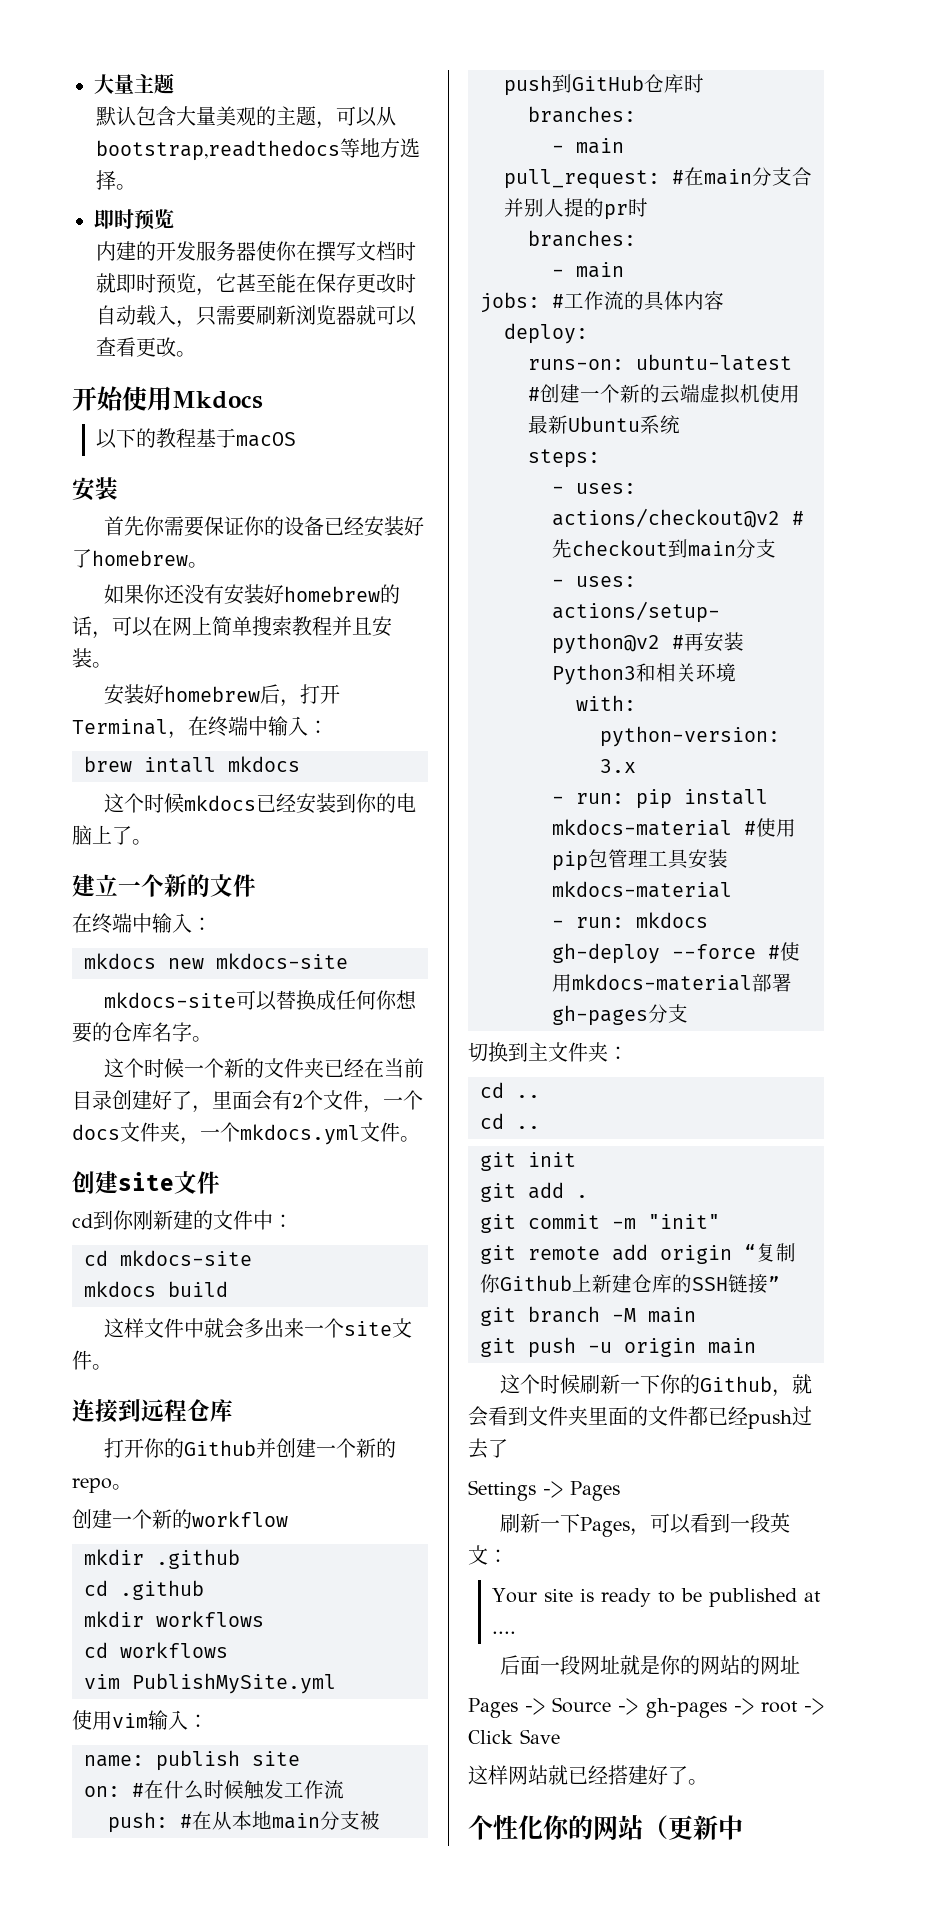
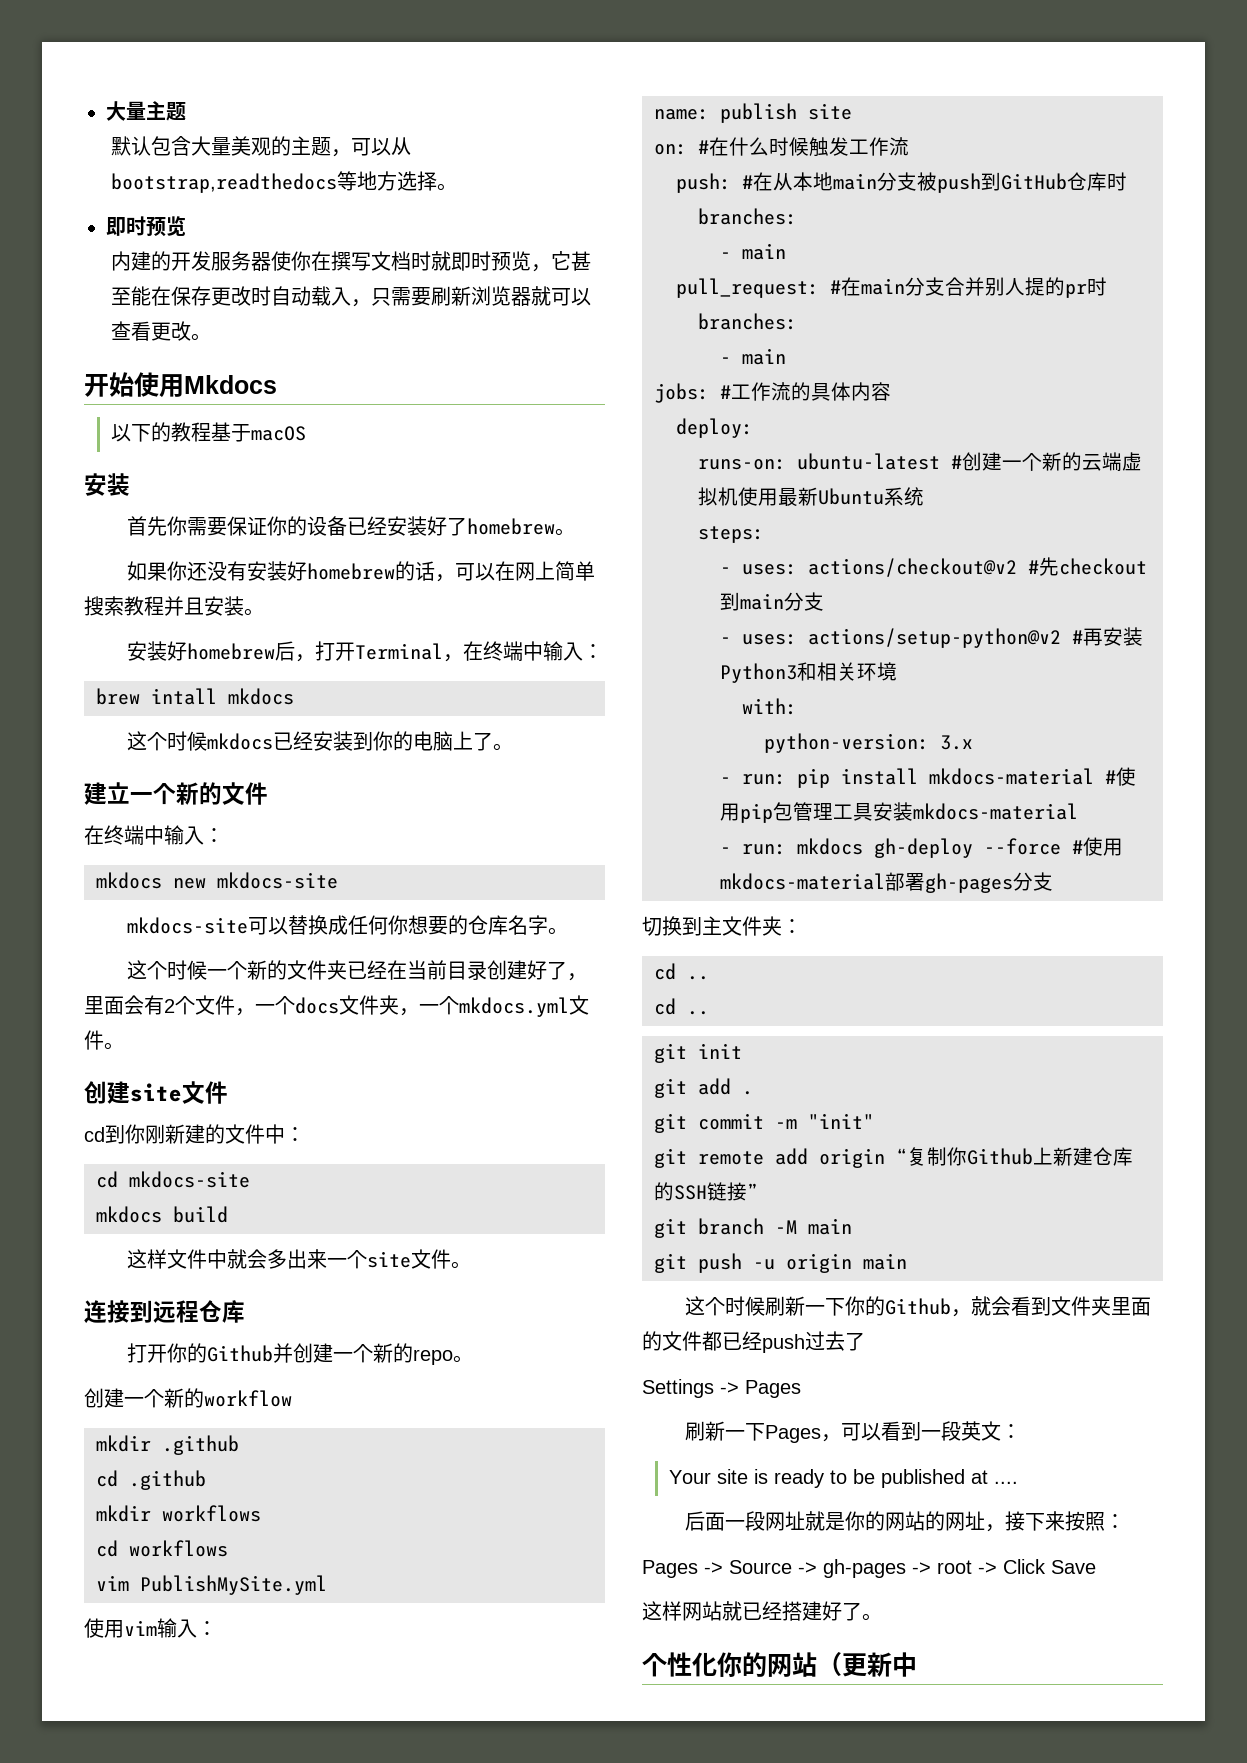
- 后面一段网址就是你的网站的网址
+ 后面一段网址就是你的网站的网址，接下来按照：

